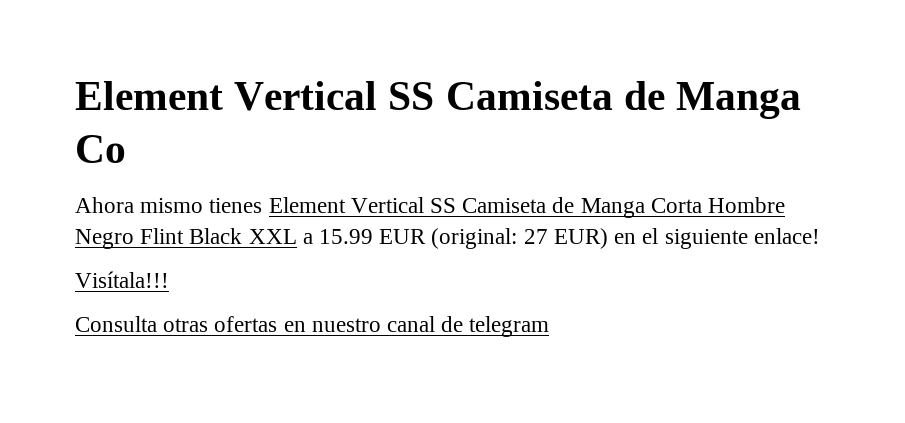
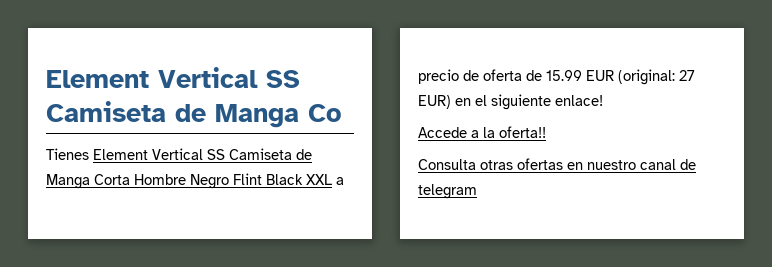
- Ahora mismo tienes Element Vertical SS Camiseta de Manga Corta Hombre Negro Flint Black XXL a 15.99 EUR (original: 27 EUR) en el siguiente enlace!
+ Tienes Element Vertical SS Camiseta de Manga Corta Hombre Negro Flint Black XXL a precio de oferta de 15.99 EUR (original: 27 EUR) en el siguiente enlace!
- Visítala!!!
+ Accede a la oferta!!

